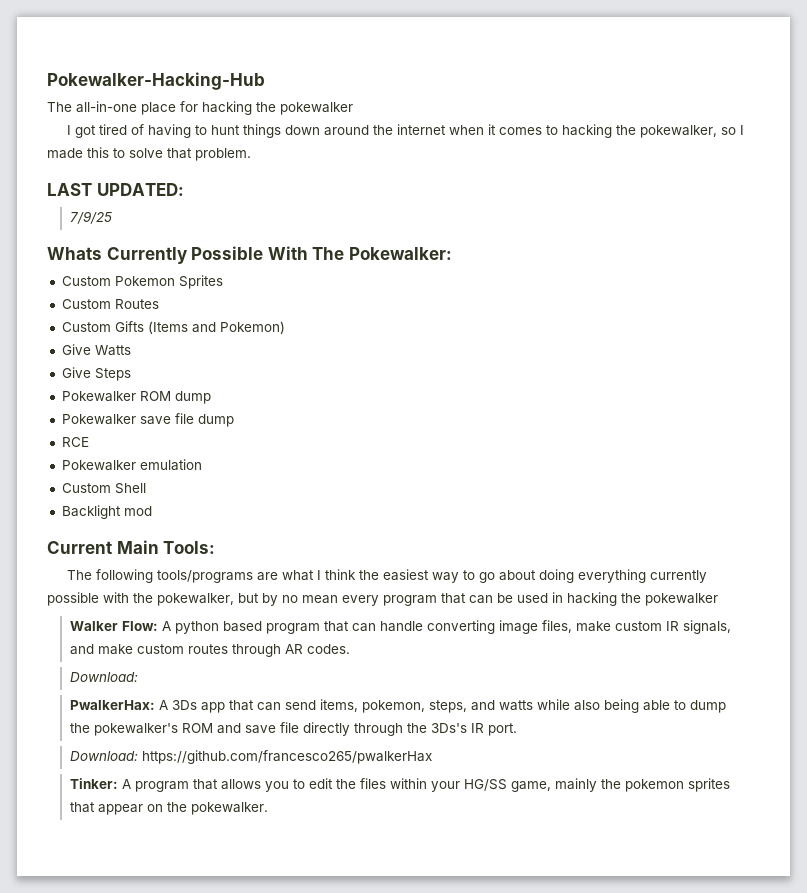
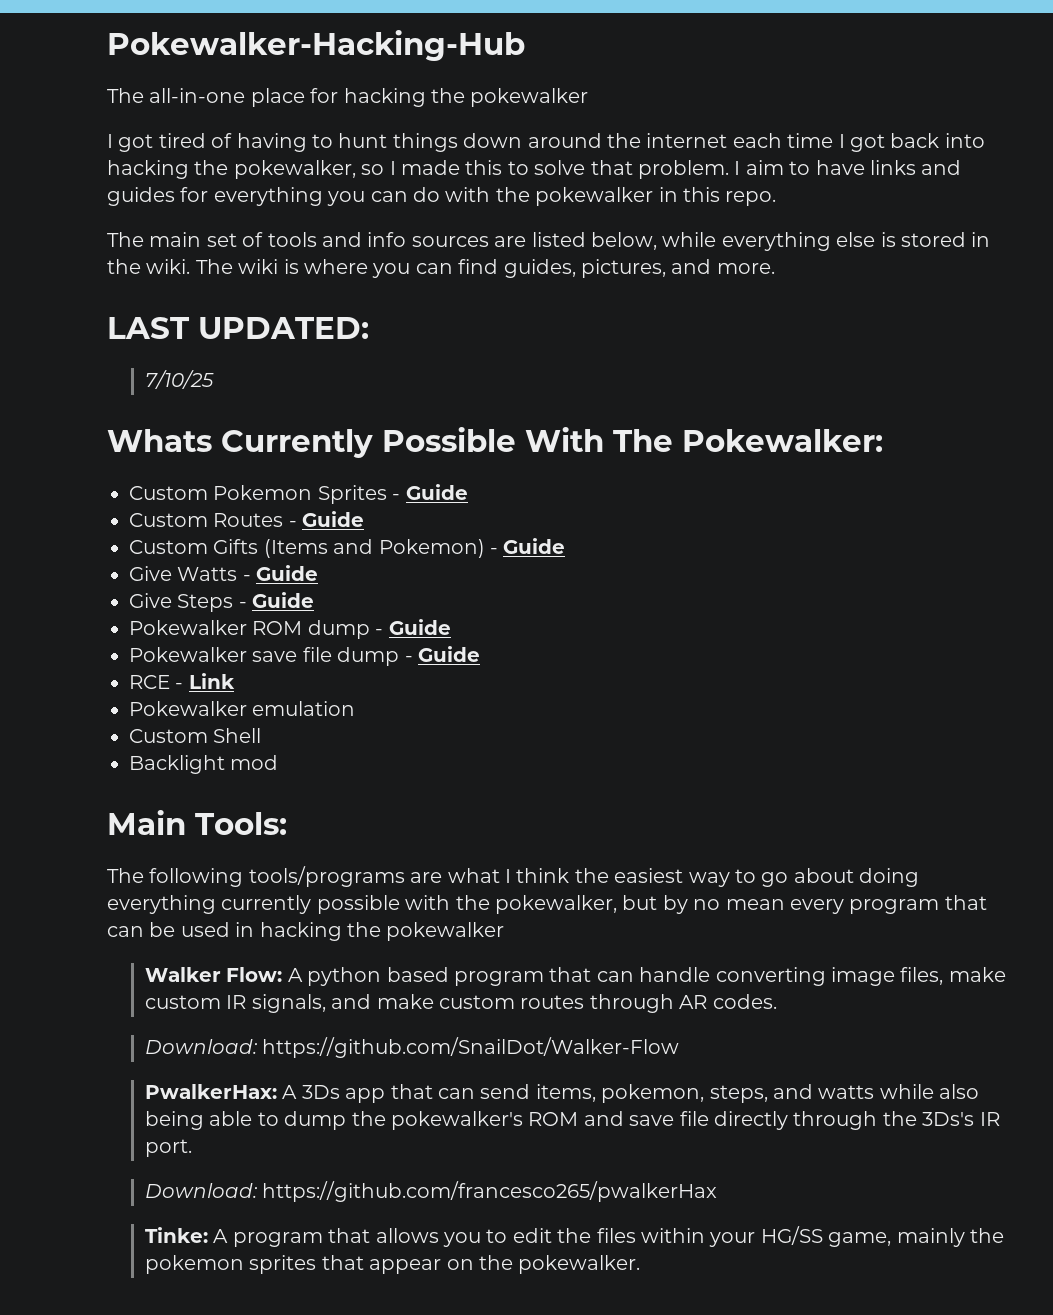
- I got tired of having to hunt things down around the internet when it comes to hacking the pokewalker, so I made this to solve that problem.
+ I got tired of having to hunt things down around the internet each time I got back into hacking the pokewalker, so I made this to solve that problem. I aim to have links and guides for everything you can do with the pokewalker in this repo.
+ The main set of tools and info sources are listed below, while everything else is stored in the wiki. The wiki is where you can find guides, pictures, and more.
- 7/9/25
+ 7/10/25
- Custom Pokemon Sprites
+ Custom Pokemon Sprites - Guide
- Custom Routes
+ Custom Routes - Guide
- Custom Gifts (Items and Pokemon)
+ Custom Gifts (Items and Pokemon) - Guide
- Give Watts
+ Give Watts - Guide
- Give Steps
+ Give Steps - Guide
- Pokewalker ROM dump
+ Pokewalker ROM dump - Guide
- Pokewalker save file dump
+ Pokewalker save file dump - Guide
- RCE
+ RCE - Link
- Current Main Tools:
+ Main Tools:
  Walker Flow: A python based program that can handle converting image files, make custom IR signals, and make custom routes through AR codes.
- Download:
+ Download: https://github.com/SnailDot/Walker-Flow
- Tinker: A program that allows you to edit the files within your HG/SS game, mainly the pokemon sprites that appear on the pokewalker.
+ Tinke: A program that allows you to edit the files within your HG/SS game, mainly the pokemon sprites that appear on the pokewalker.

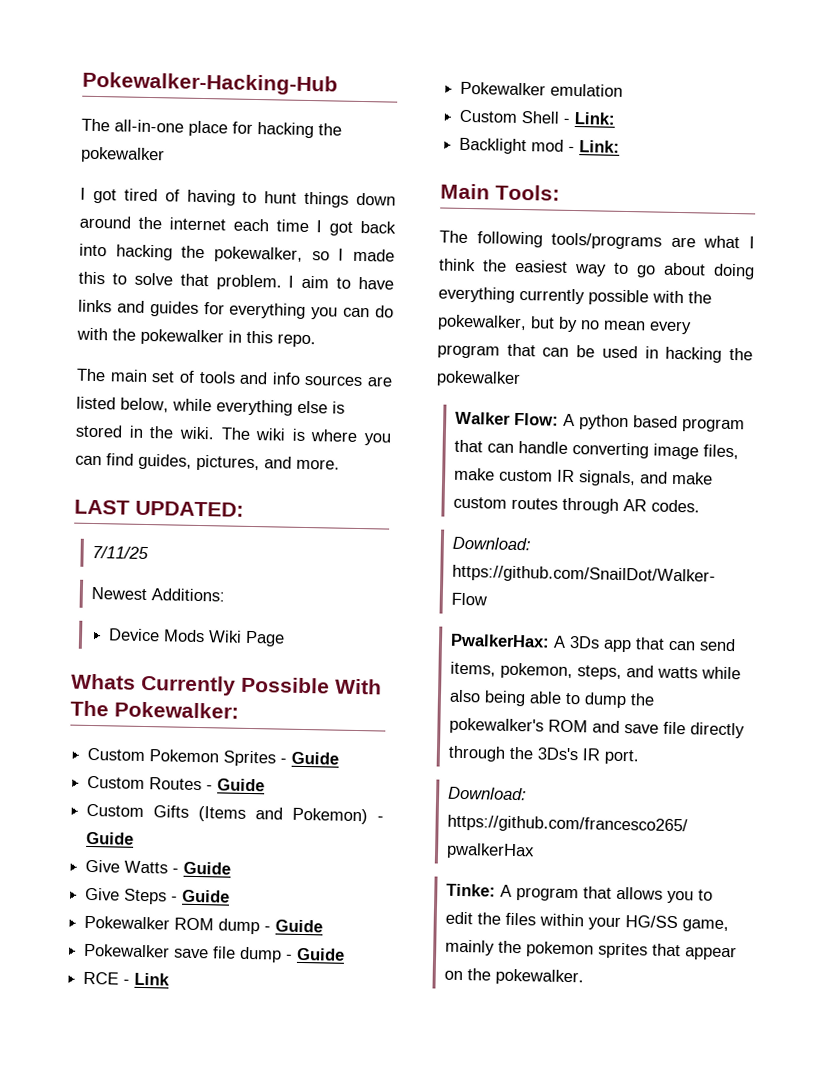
- 7/10/25
+ 7/11/25
+ Newest Additions:
+ Device Mods Wiki Page
- Custom Shell
+ Custom Shell - Link:
- Backlight mod
+ Backlight mod - Link:

